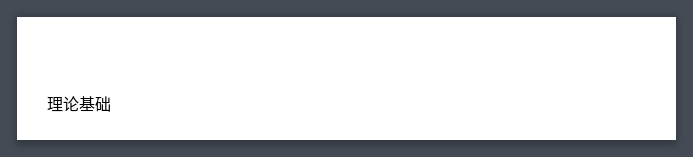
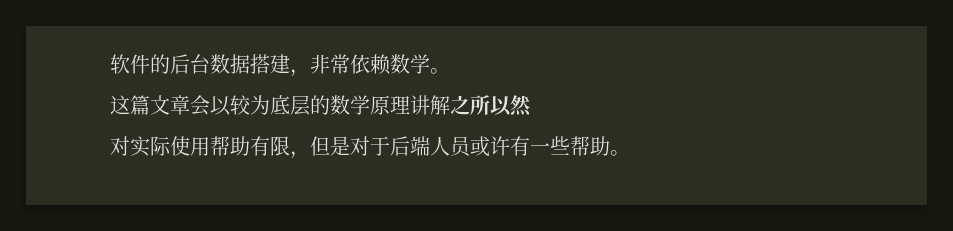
- 理论基础
+ 软件的后台数据搭建，非常依赖数学。
+ 这篇文章会以较为底层的数学原理讲解之所以然
+ 对实际使用帮助有限，但是对于后端人员或许有一些帮助。

